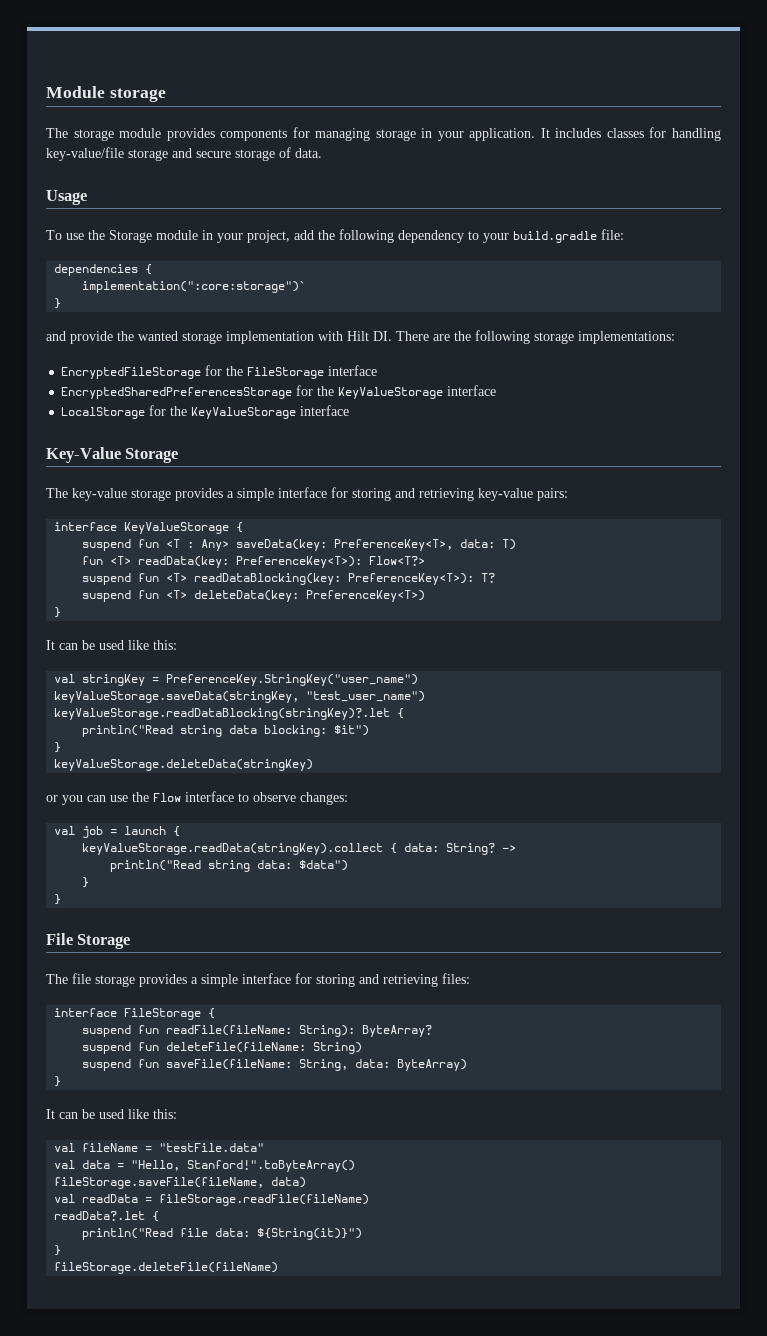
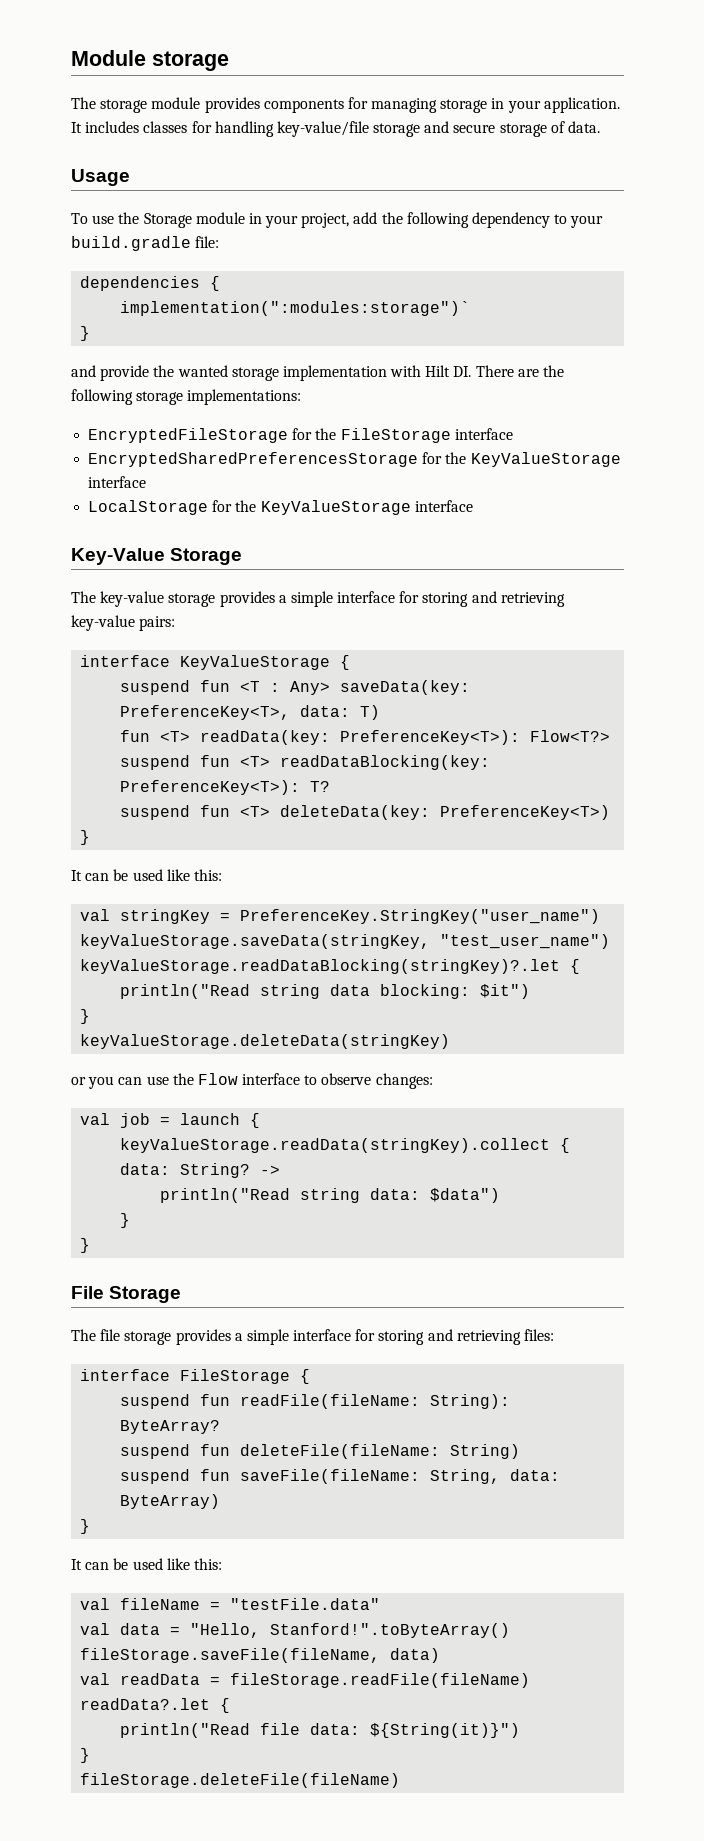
- implementation(":core:storage")`
+ implementation(":modules:storage")`

